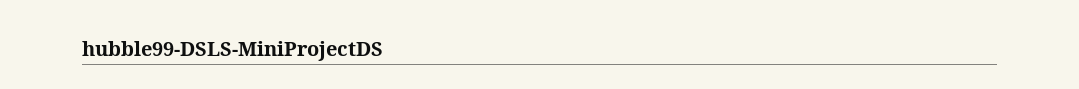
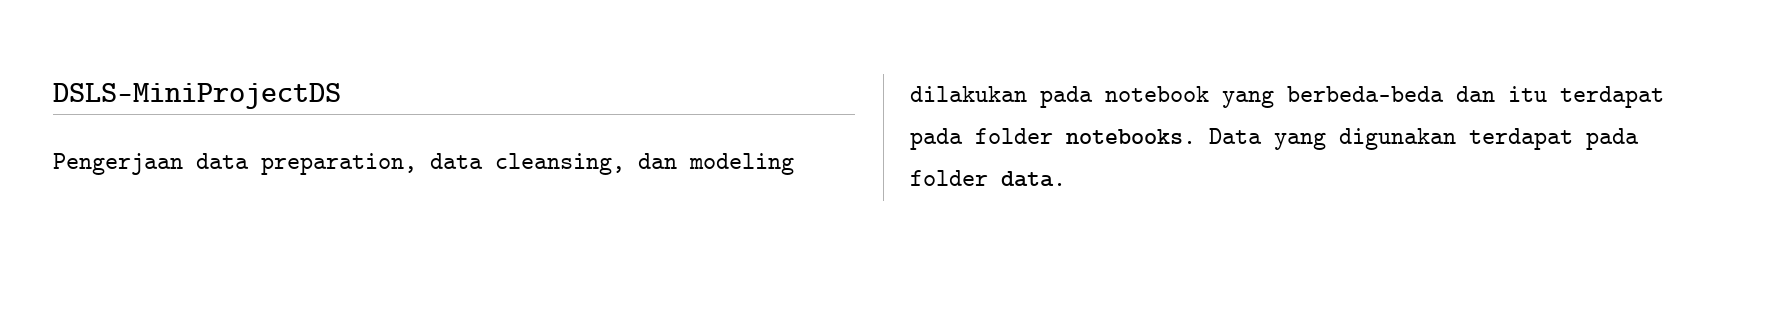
- hubble99-DSLS-MiniProjectDS
+ DSLS-MiniProjectDS
+ Pengerjaan data preparation, data cleansing, dan modeling dilakukan pada notebook yang berbeda-beda dan itu terdapat pada folder notebooks. Data yang digunakan terdapat pada folder data.

